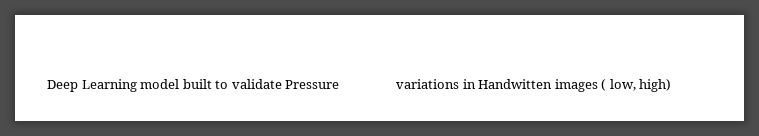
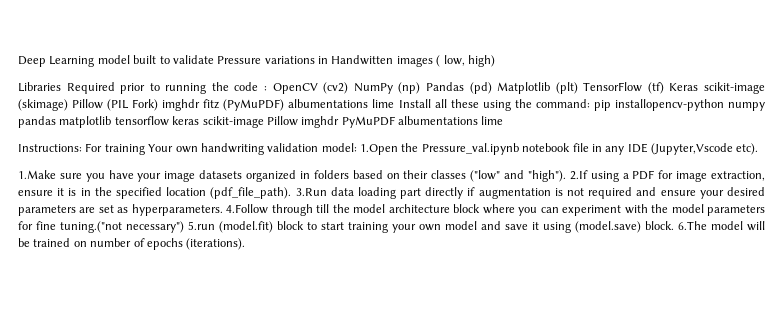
+ Libraries Required prior to running the code : OpenCV (cv2) NumPy (np) Pandas (pd) Matplotlib (plt) TensorFlow (tf) Keras scikit-image (skimage) Pillow (PIL Fork) imghdr fitz (PyMuPDF) albumentations lime Install all these using the command: pip installopencv-python numpy pandas matplotlib tensorflow keras scikit-image Pillow imghdr PyMuPDF albumentations lime
+ Instructions: For training Your own handwriting validation model: 1.Open the Pressure_val.ipynb notebook file in any IDE (Jupyter,Vscode etc).
+ 1.Make sure you have your image datasets organized in folders based on their classes ("low" and "high"). 2.If using a PDF for image extraction, ensure it is in the specified location (pdf_file_path). 3.Run data loading part directly if augmentation is not required and ensure your desired parameters are set as hyperparameters. 4.Follow through till the model architecture block where you can experiment with the model parameters for fine tuning.("not necessary") 5.run (model.fit) block to start training your own model and save it using (model.save) block. 6.The model will be trained on number of epochs (iterations).

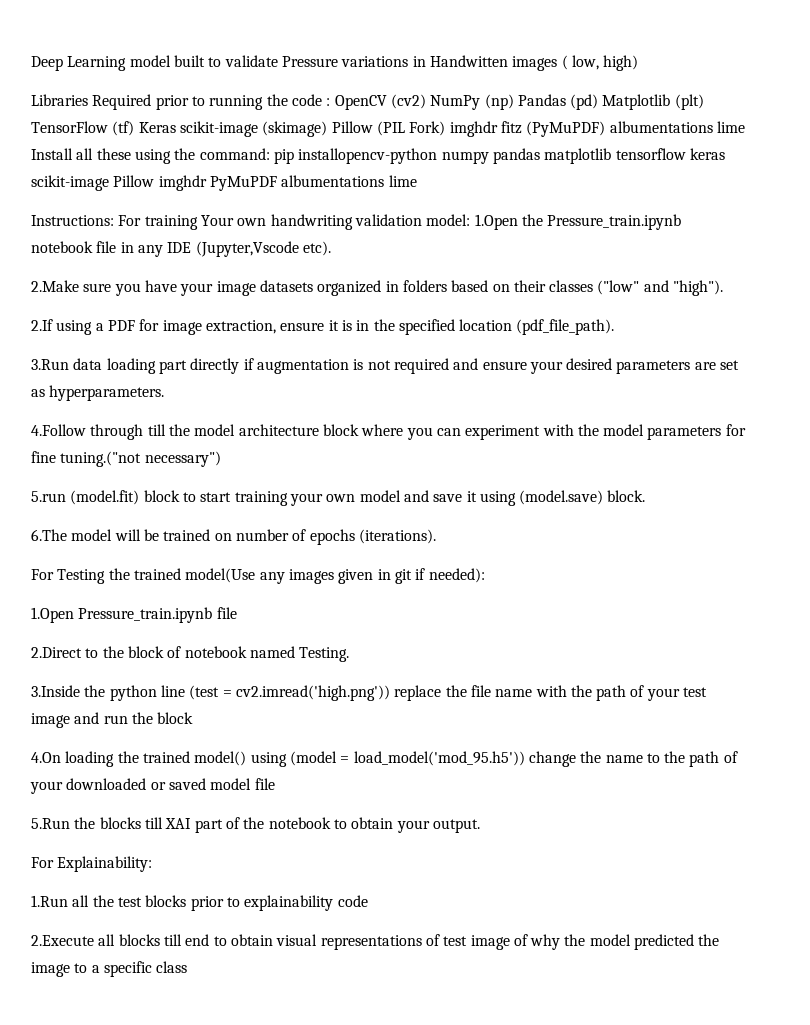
- Instructions: For training Your own handwriting validation model: 1.Open the Pressure_val.ipynb notebook file in any IDE (Jupyter,Vscode etc).
+ Instructions: For training Your own handwriting validation model: 1.Open the Pressure_train.ipynb notebook file in any IDE (Jupyter,Vscode etc).
- 1.Make sure you have your image datasets organized in folders based on their classes ("low" and "high"). 2.If using a PDF for image extraction, ensure it is in the specified location (pdf_file_path). 3.Run data loading part directly if augmentation is not required and ensure your desired parameters are set as hyperparameters. 4.Follow through till the model architecture block where you can experiment with the model parameters for fine tuning.("not necessary") 5.run (model.fit) block to start training your own model and save it using (model.save) block. 6.The model will be trained on number of epochs (iterations).
+ 2.Make sure you have your image datasets organized in folders based on their classes ("low" and "high").
+ 2.If using a PDF for image extraction, ensure it is in the specified location (pdf_file_path).
+ 3.Run data loading part directly if augmentation is not required and ensure your desired parameters are set as hyperparameters.
+ 4.Follow through till the model architecture block where you can experiment with the model parameters for fine tuning.("not necessary")
+ 5.run (model.fit) block to start training your own model and save it using (model.save) block.
+ 6.The model will be trained on number of epochs (iterations).
+ For Testing the trained model(Use any images given in git if needed):
+ 1.Open Pressure_train.ipynb file
+ 2.Direct to the block of notebook named Testing.
+ 3.Inside the python line (test = cv2.imread('high.png')) replace the file name with the path of your test image and run the block
+ 4.On loading the trained model() using (model = load_model('mod_95.h5')) change the name to the path of your downloaded or saved model file
+ 5.Run the blocks till XAI part of the notebook to obtain your output.
+ For Explainability:
+ 1.Run all the test blocks prior to explainability code
+ 2.Execute all blocks till end to obtain visual representations of test image of why the model predicted the image to a specific class

